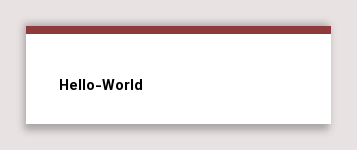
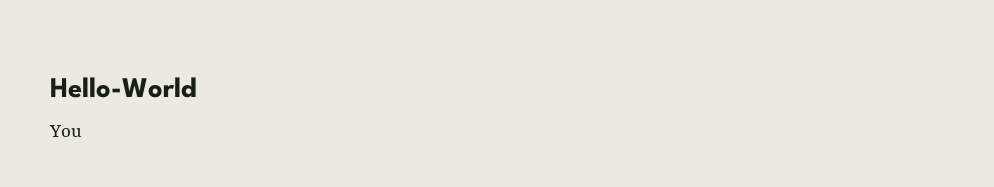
+ You

